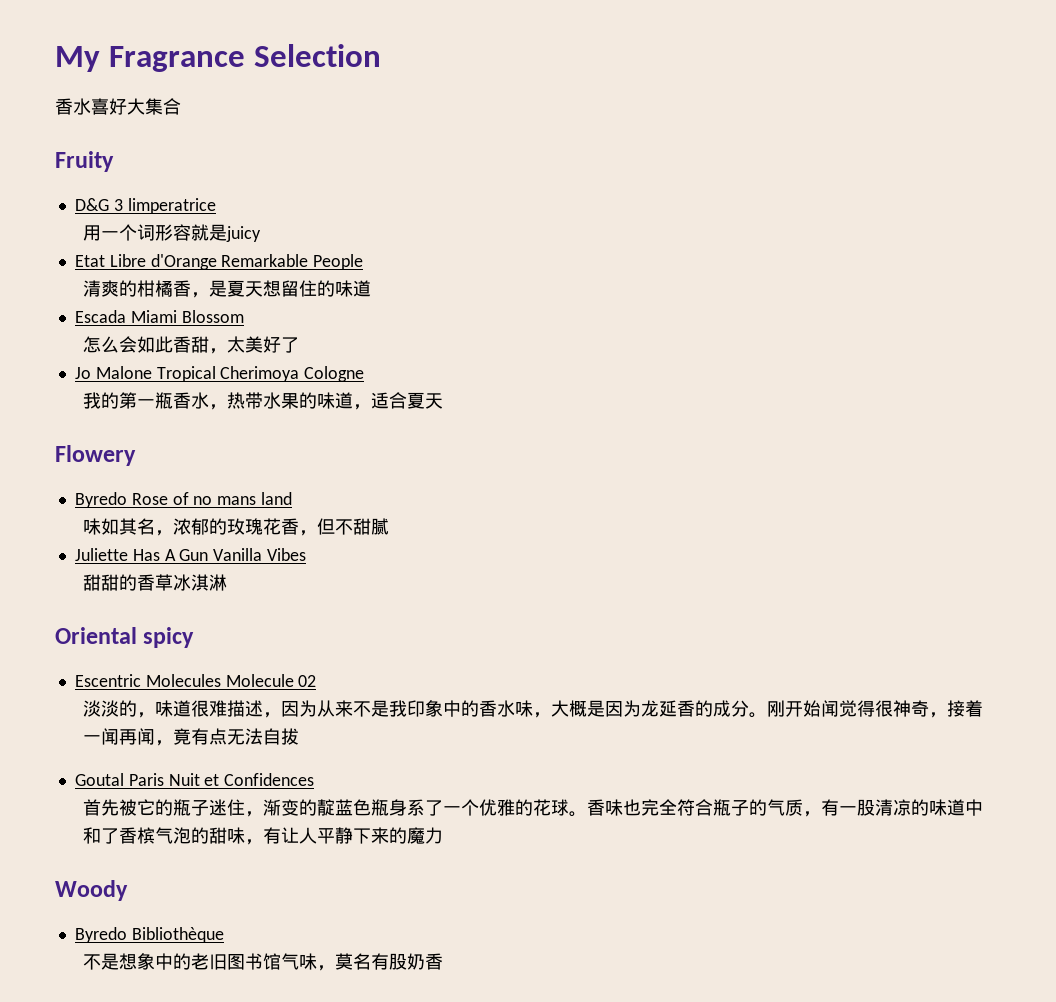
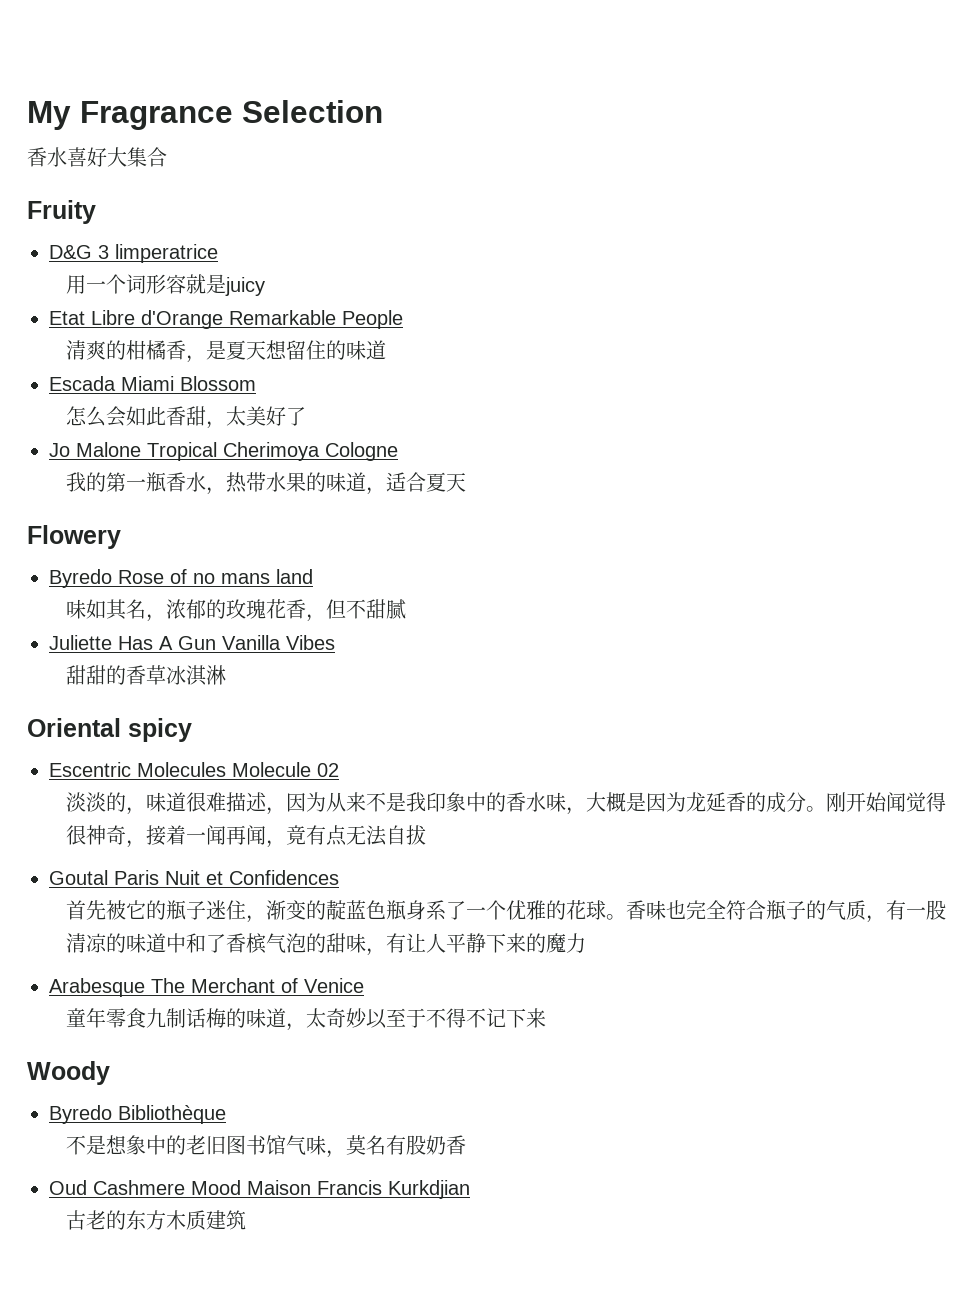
+ Arabesque The Merchant of Venice
+ 童年零食九制话梅的味道，太奇妙以至于不得不记下来
+ Oud Cashmere Mood Maison Francis Kurkdjian
+ 古老的东方木质建筑

